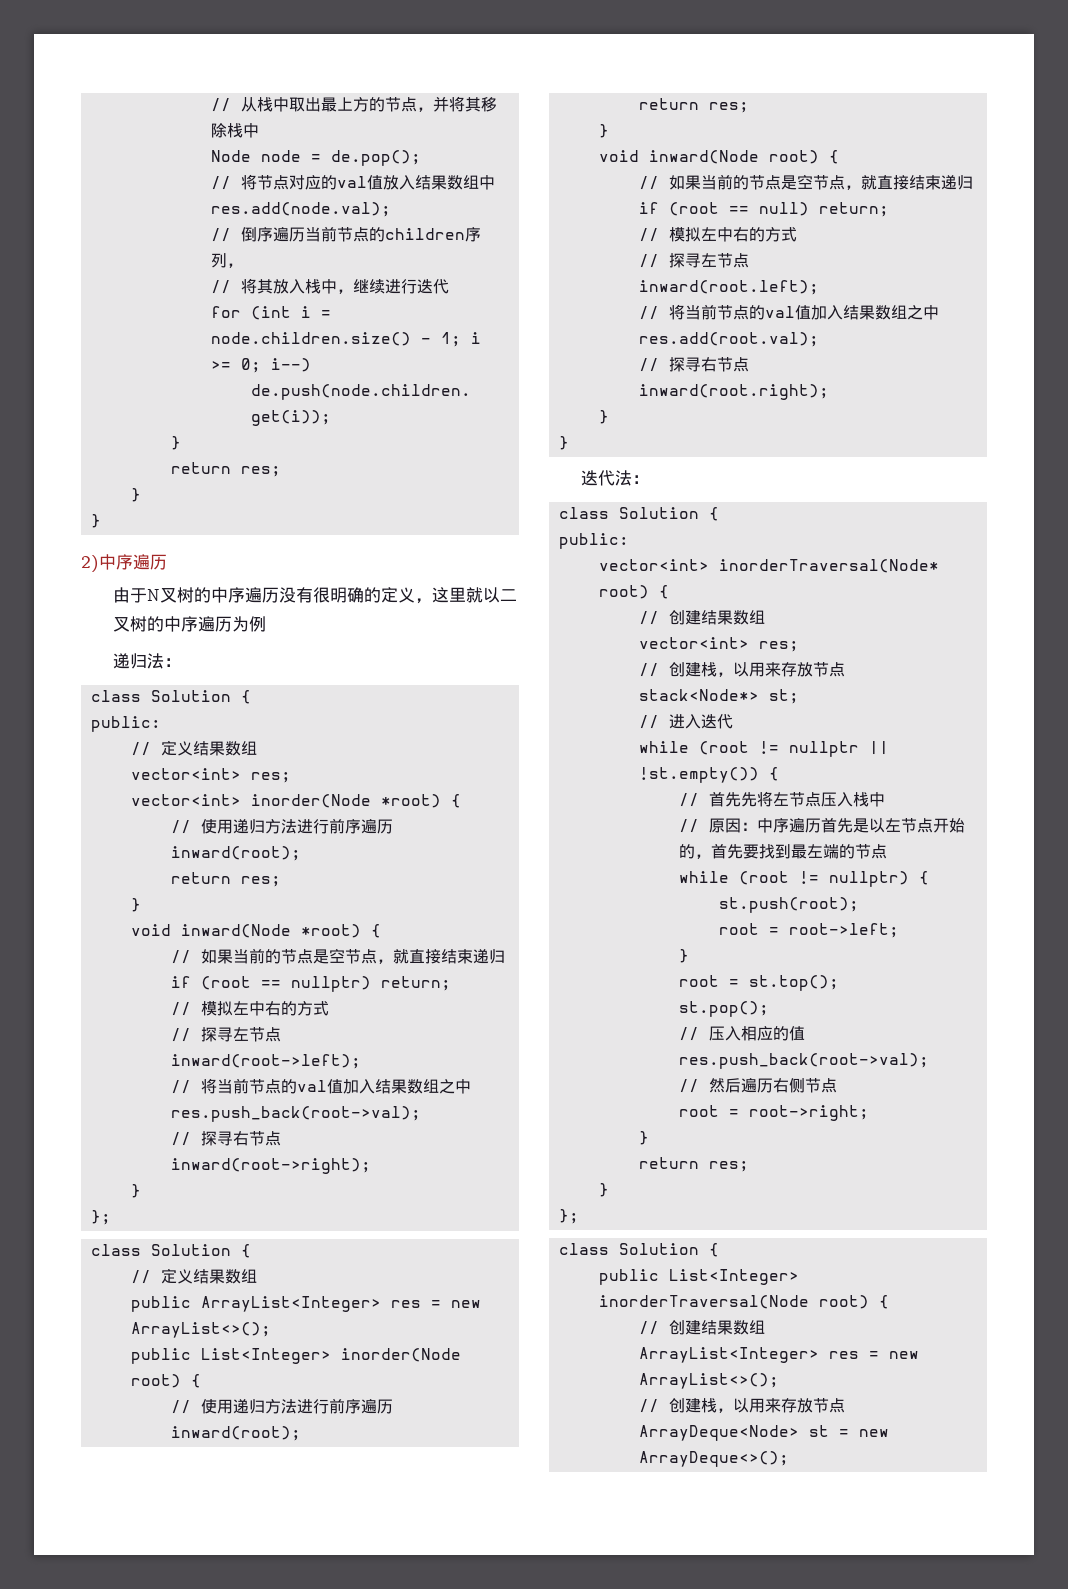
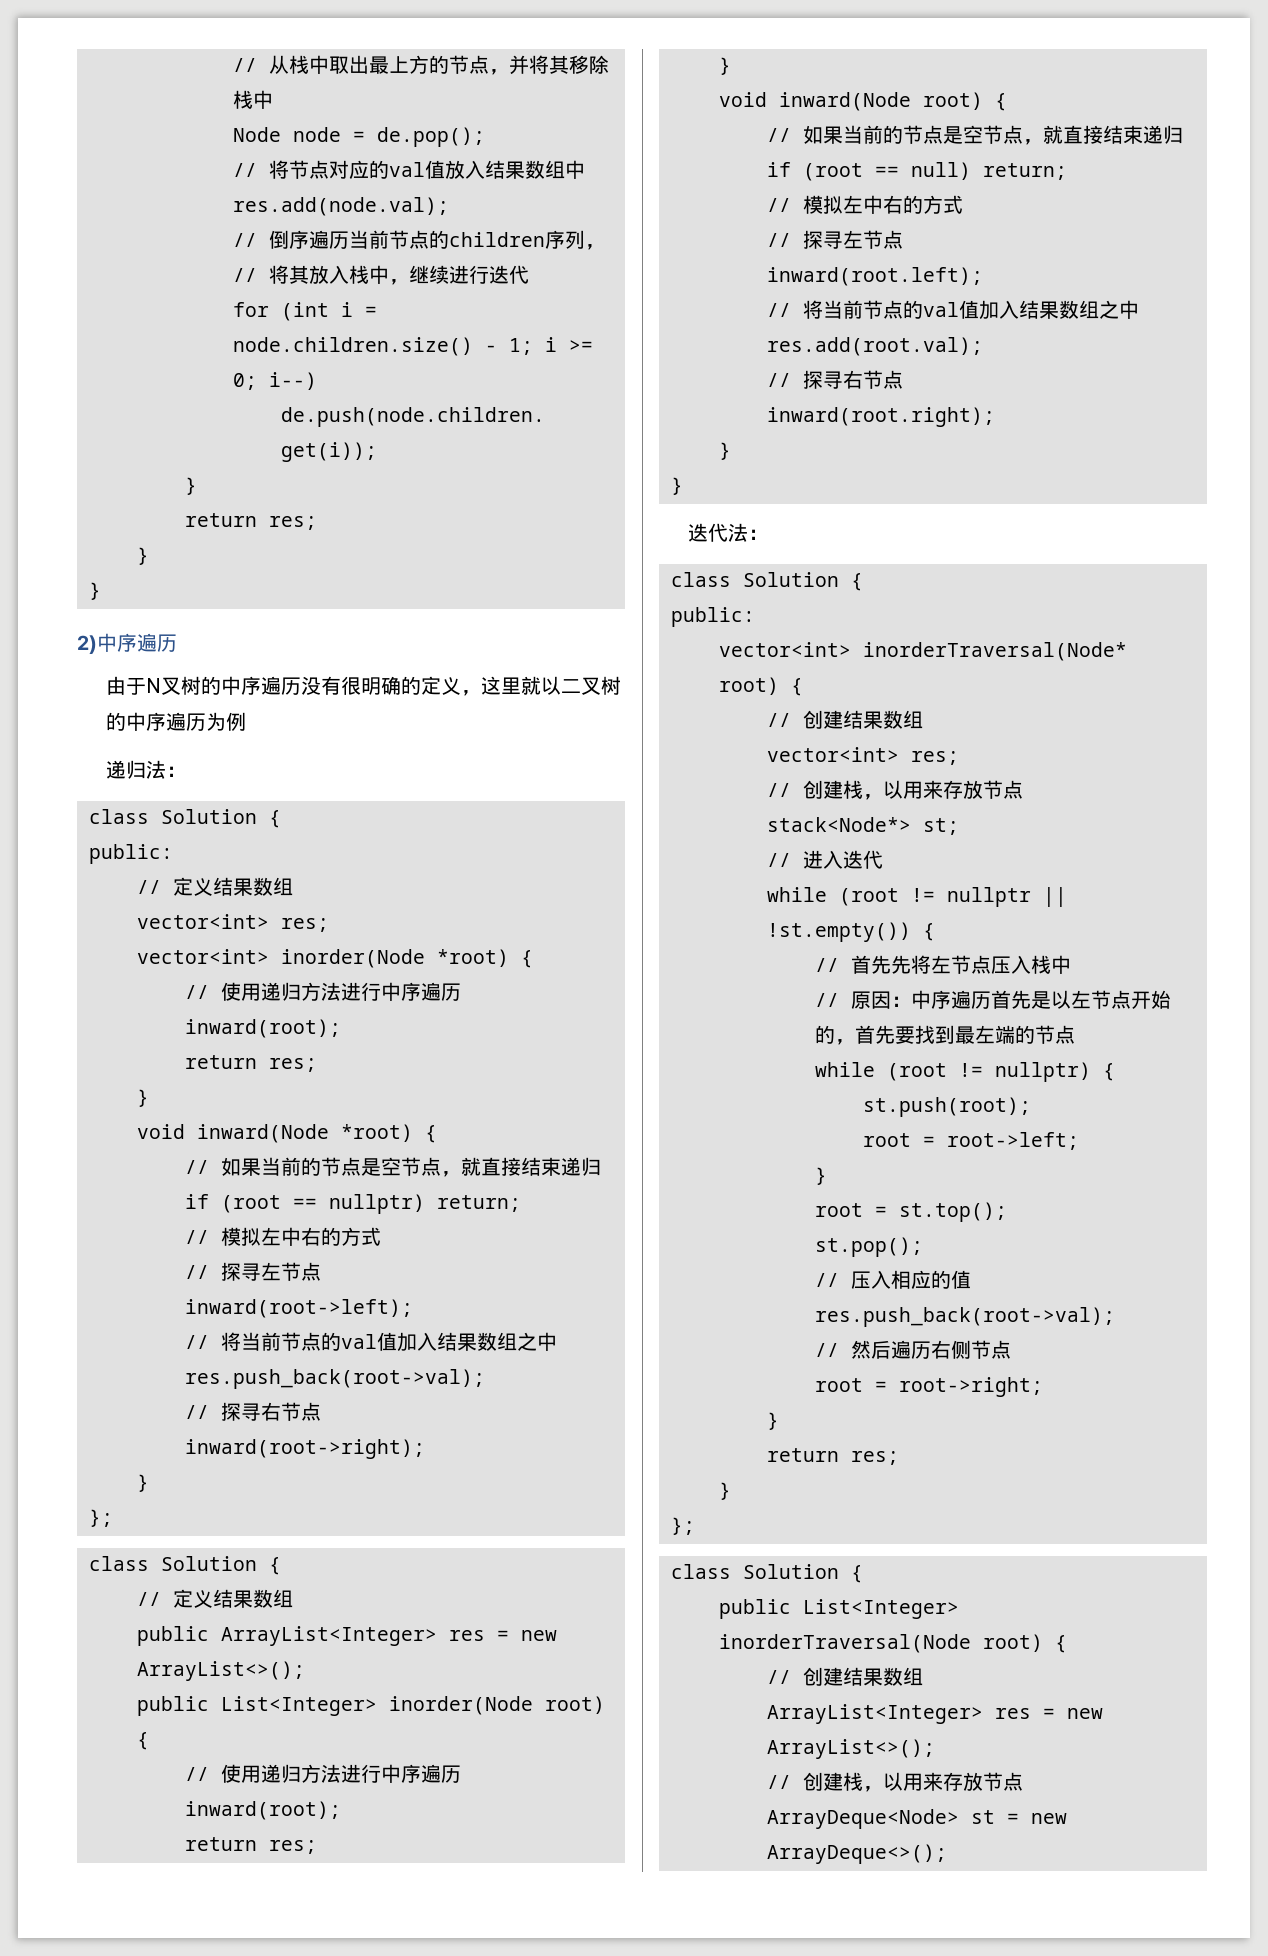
  vector<int> inorder(Node *root) {
- // 使用递归方法进行前序遍历
+ // 使用递归方法进行中序遍历
  public List<Integer> inorder(Node root) {
- // 使用递归方法进行前序遍历
+ // 使用递归方法进行中序遍历

